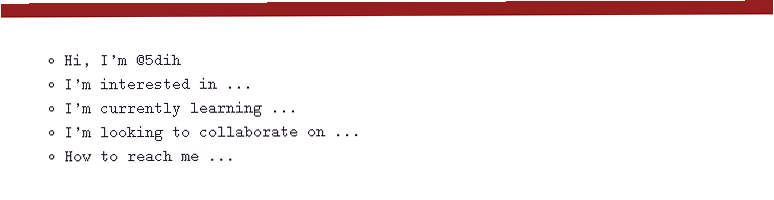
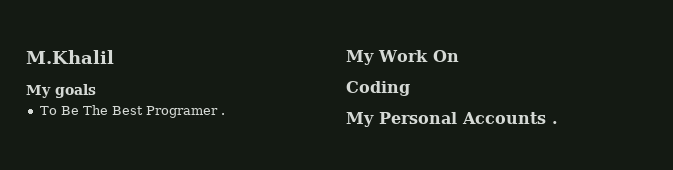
- Hi, I’m @5dih
- I’m interested in ...
- I’m currently learning ...
- I’m looking to collaborate on ...
- How to reach me ...
+ M.Khalil
+ My goals
+ To Be The Best Programer .
+ My Work On
+ Coding
+ My Personal Accounts .

